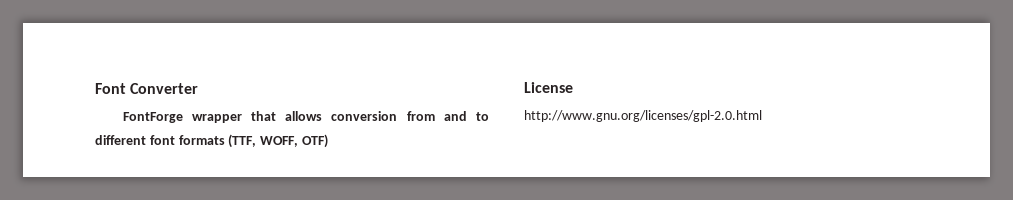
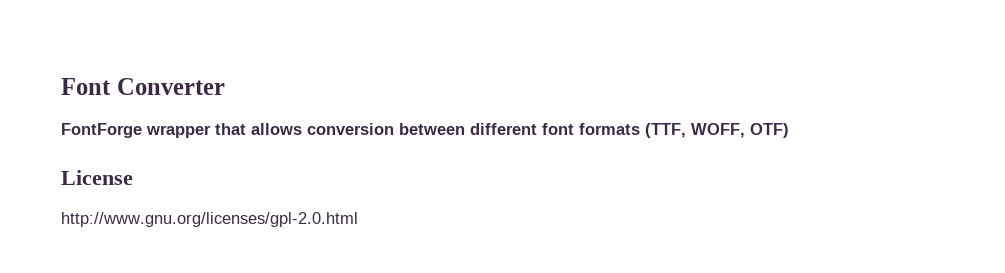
- FontForge wrapper that allows conversion from and to different font formats (TTF, WOFF, OTF)
+ FontForge wrapper that allows conversion between different font formats (TTF, WOFF, OTF)

